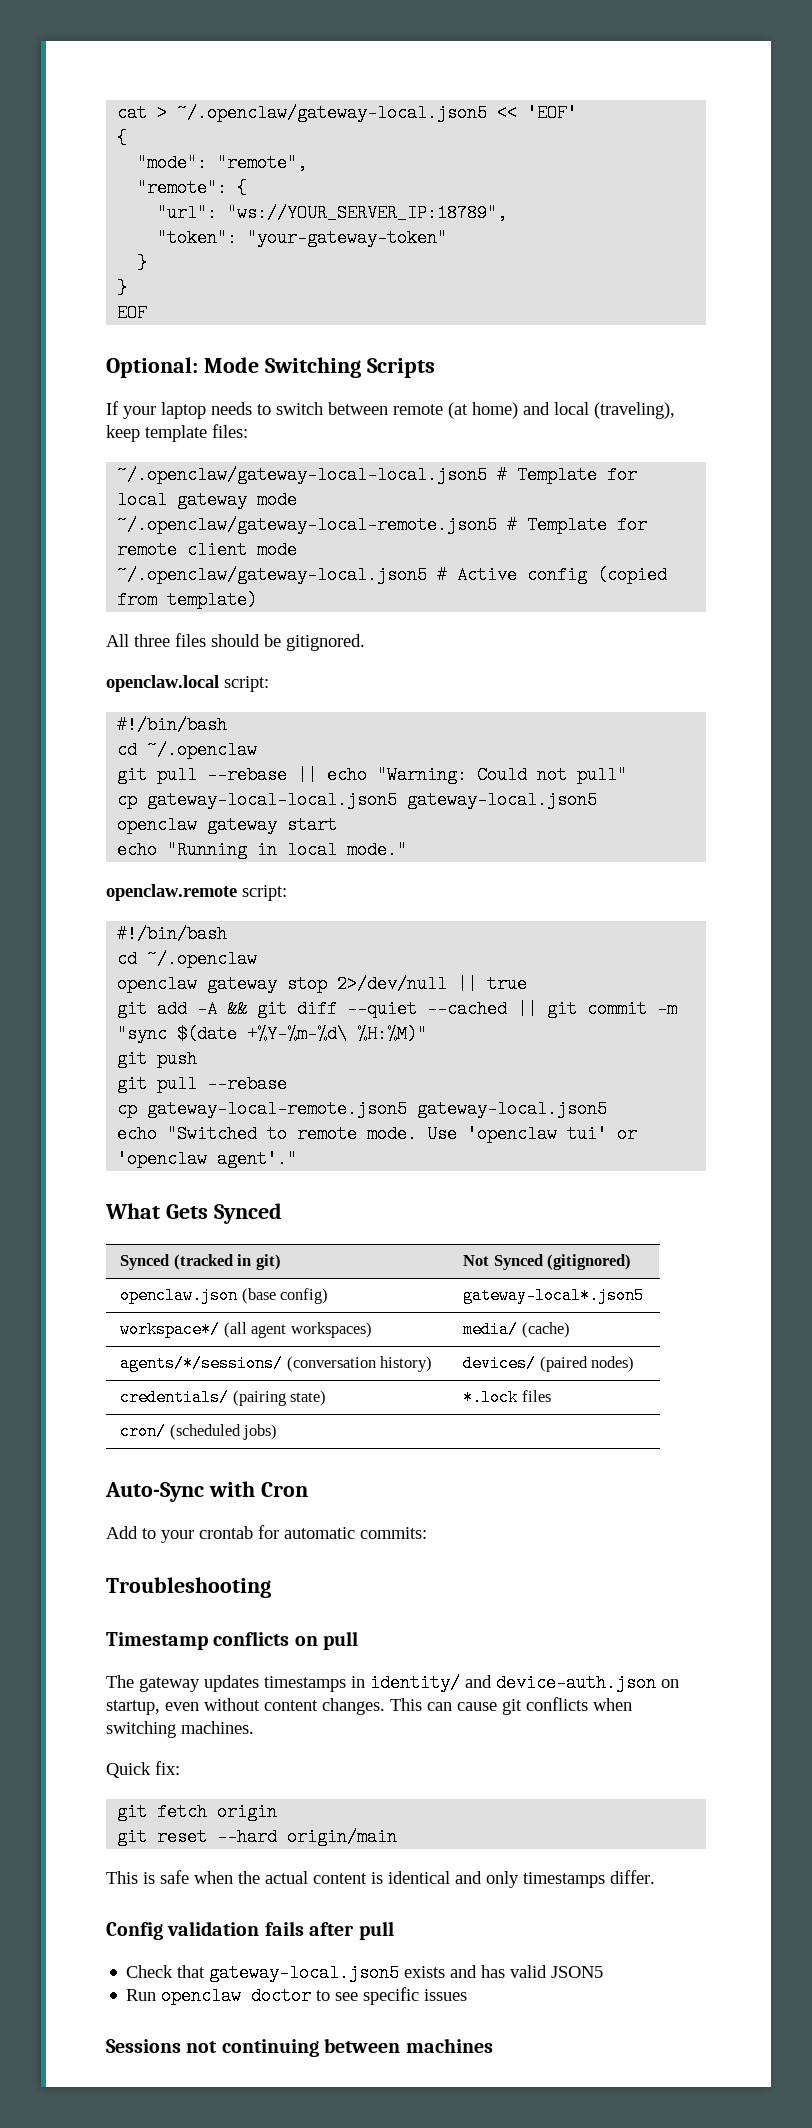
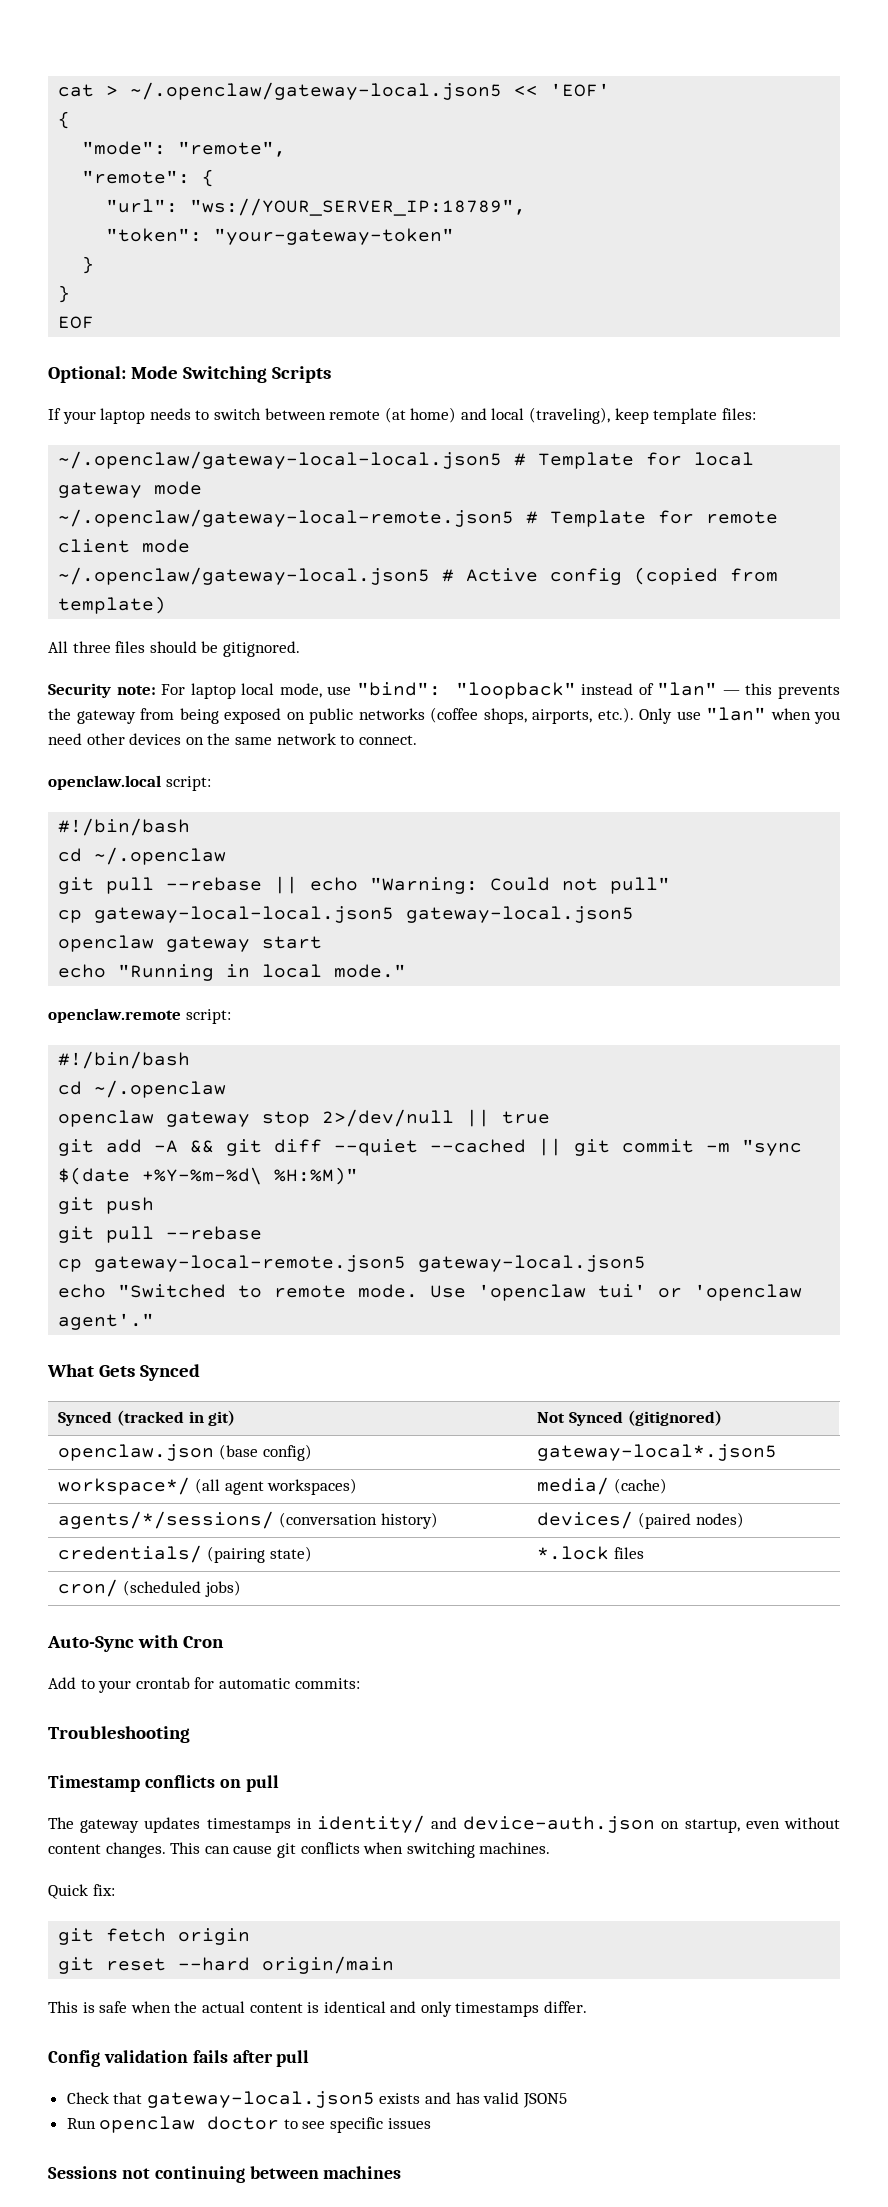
+ Security note: For laptop local mode, use "bind": "loopback" instead of "lan" — this prevents the gateway from being exposed on public networks (coffee shops, airports, etc.). Only use "lan" when you need other devices on the same network to connect.

